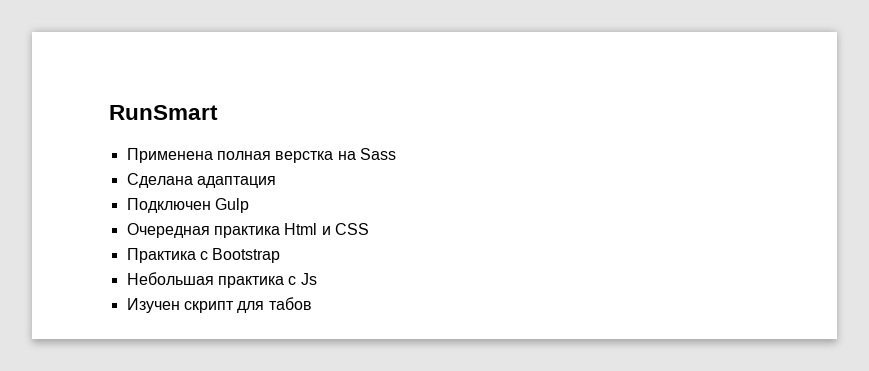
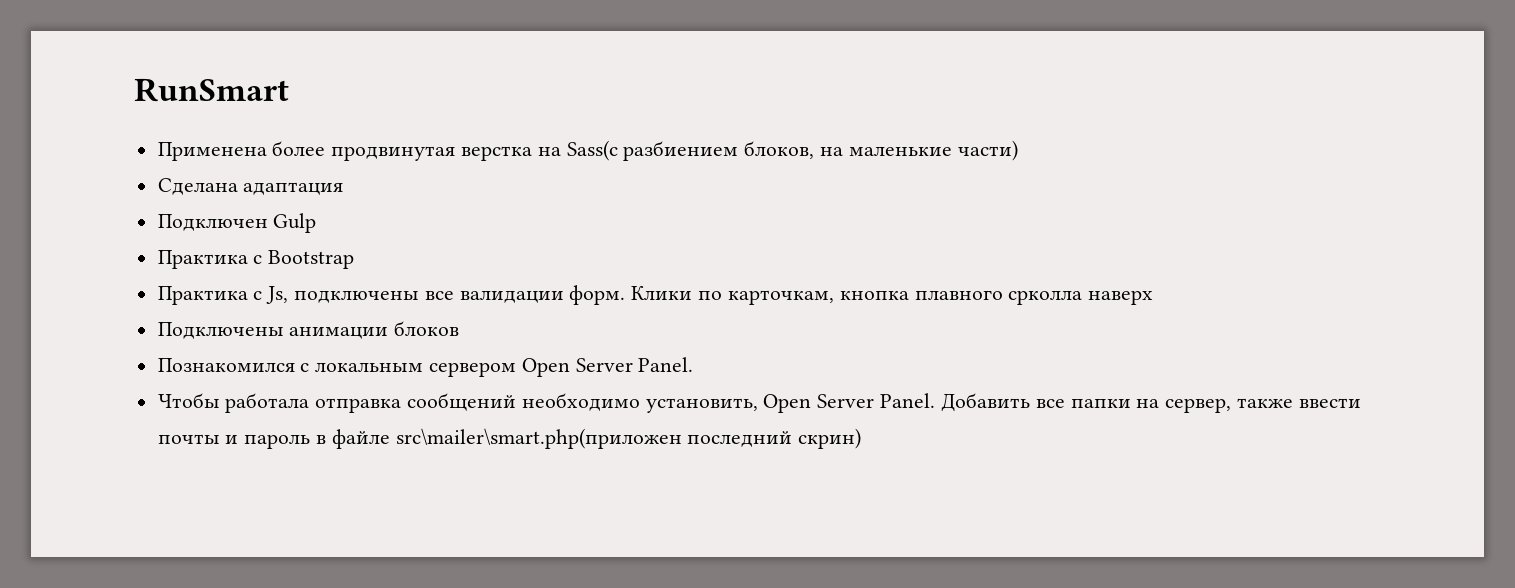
- Применена полная верстка на Sass
+ Применена более продвинутая верстка на Sass(с разбиением блоков, на маленькие части)
  Сделана адаптация
  Подключен Gulp
- Очередная практика Html и CSS
  Практика с Bootstrap
- Небольшая практика с Js
- Изучен скрипт для табов
+ Практика с Js, подключены все валидации форм. Клики по карточкам, кнопка плавного срколла наверх
+ Подключены анимации блоков
+ Познакомился с локальным сервером Open Server Panel.
+ Чтобы работала отправка сообщений необходимо установить, Open Server Panel. Добавить все папки на сервер, также ввести почты и пароль в файле src\mailer\smart.php(приложен последний скрин)

